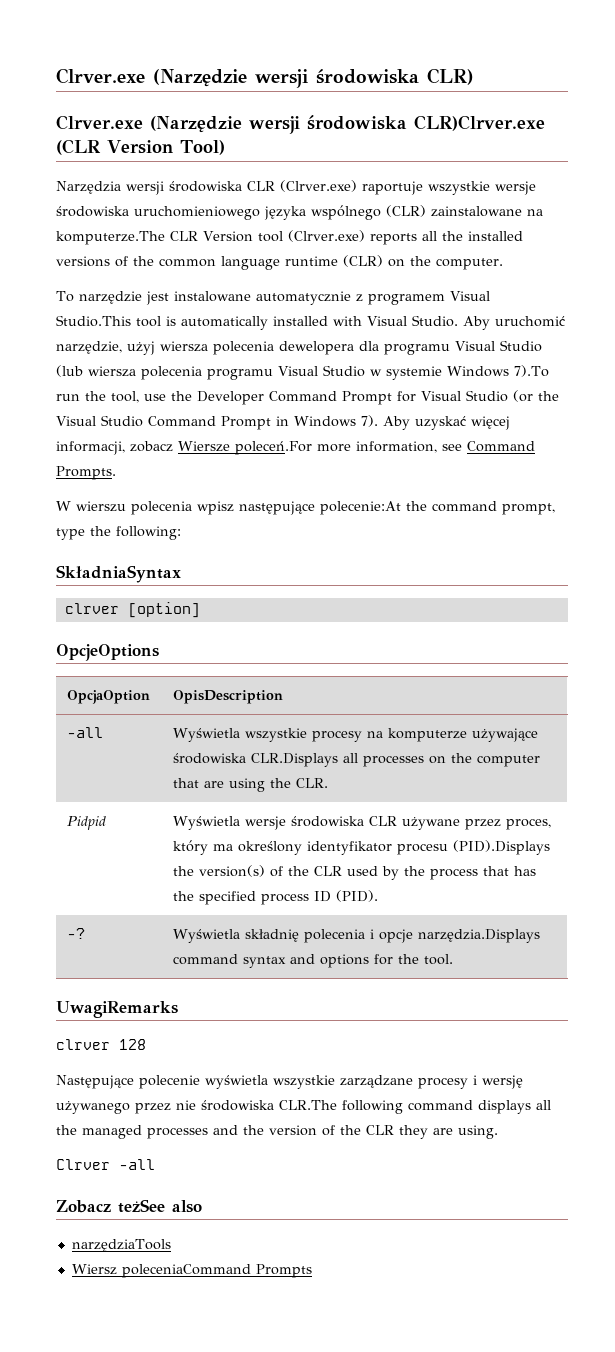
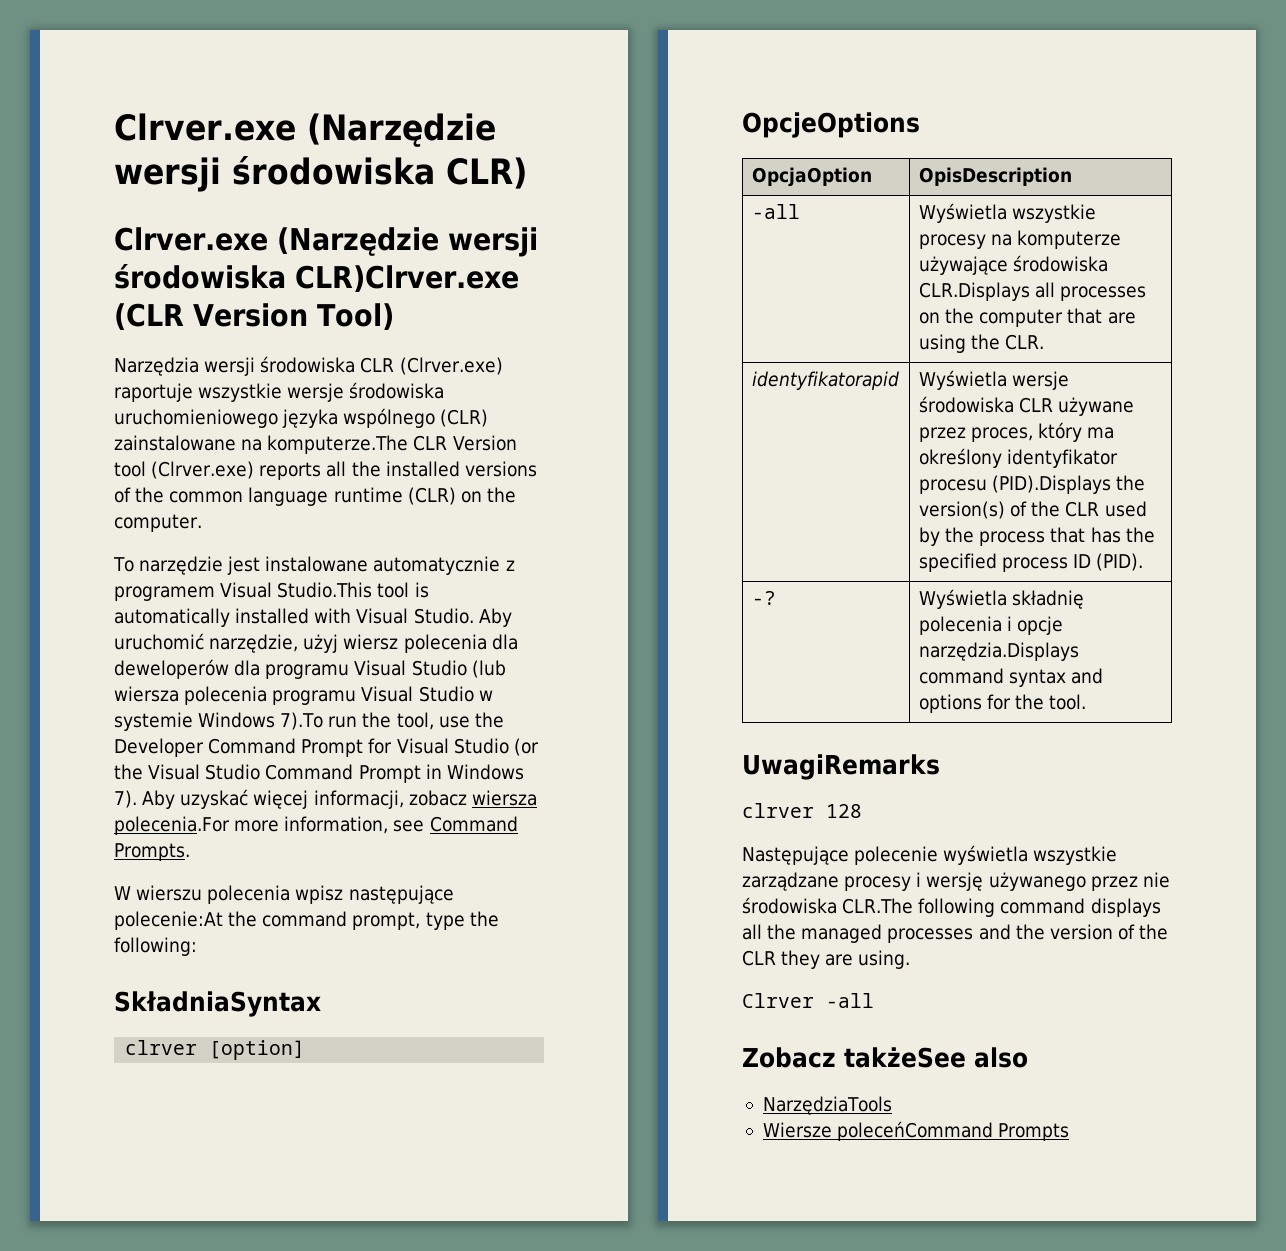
- Aby uruchomić narzędzie, użyj wiersza polecenia dewelopera dla programu Visual Studio (lub wiersza polecenia programu Visual Studio w systemie Windows 7).To run the tool, use the Developer Command Prompt for Visual Studio (or the Visual Studio Command Prompt in Windows 7).
+ Aby uruchomić narzędzie, użyj wiersz polecenia dla deweloperów dla programu Visual Studio (lub wiersza polecenia programu Visual Studio w systemie Windows 7).To run the tool, use the Developer Command Prompt for Visual Studio (or the Visual Studio Command Prompt in Windows 7).
- Aby uzyskać więcej informacji, zobacz Wiersze poleceń.For more information, see Command Prompts.
+ Aby uzyskać więcej informacji, zobacz wiersza polecenia.For more information, see Command Prompts.
- Pidpid | Wyświetla wersje środowiska CLR używane przez proces, który ma określony identyfikator procesu (PID).Displays the version(s) of the CLR used by the process that has the specified process ID (PID).
+ identyfikatorapid | Wyświetla wersje środowiska CLR używane przez proces, który ma określony identyfikator procesu (PID).Displays the version(s) of the CLR used by the process that has the specified process ID (PID).
- Zobacz teżSee also
+ Zobacz takżeSee also
- narzędziaTools
- Wiersz poleceniaCommand Prompts
+ NarzędziaTools
+ Wiersze poleceńCommand Prompts

